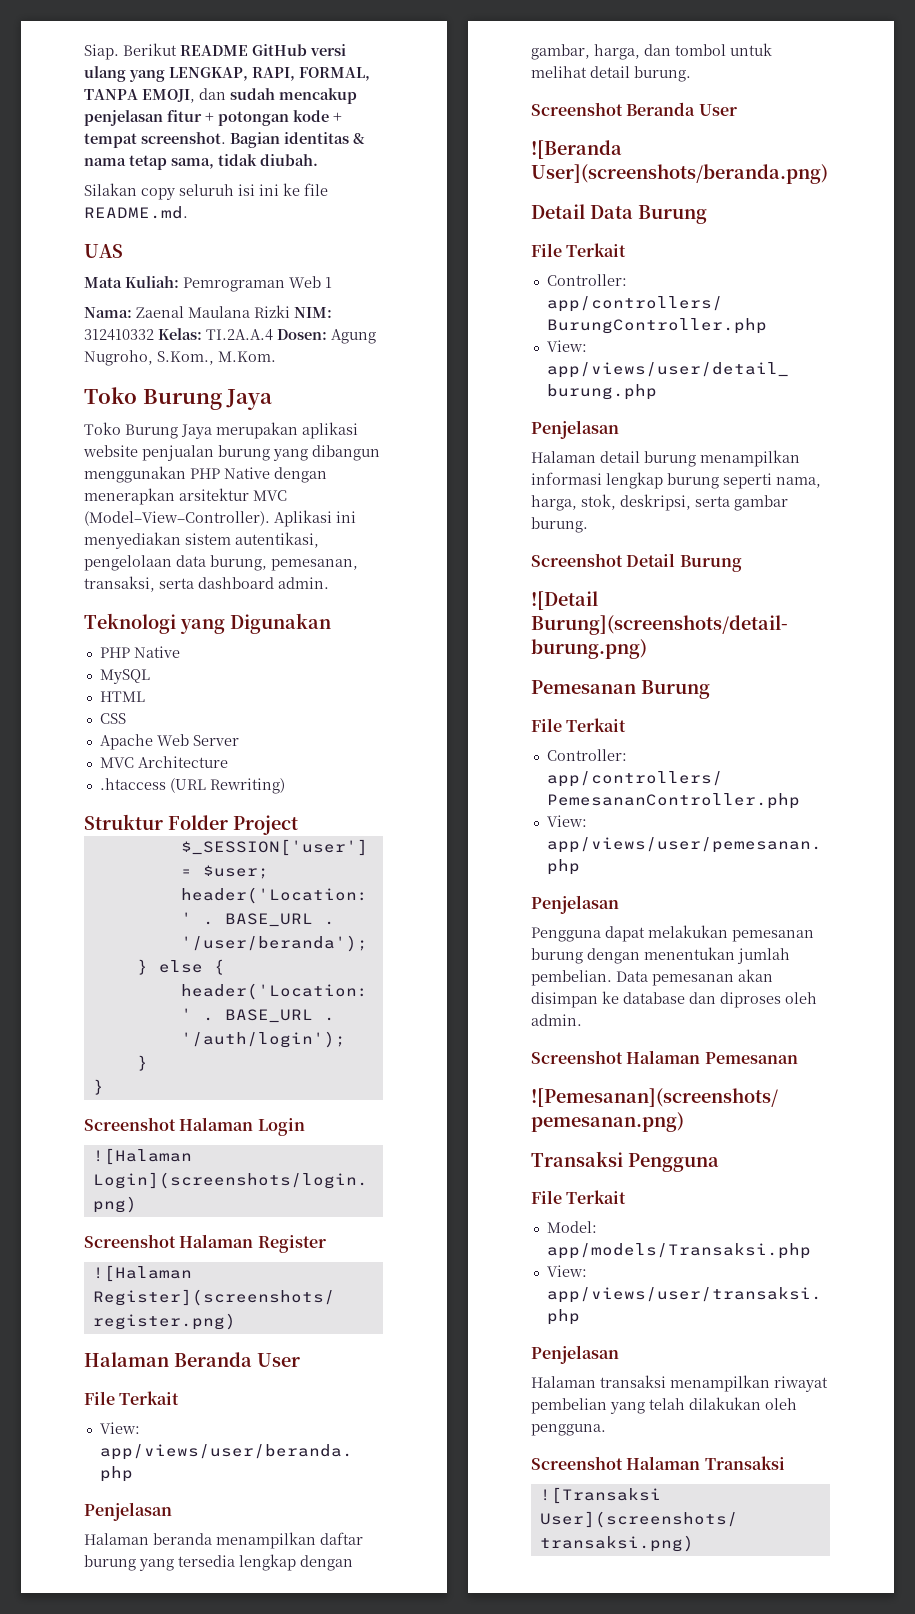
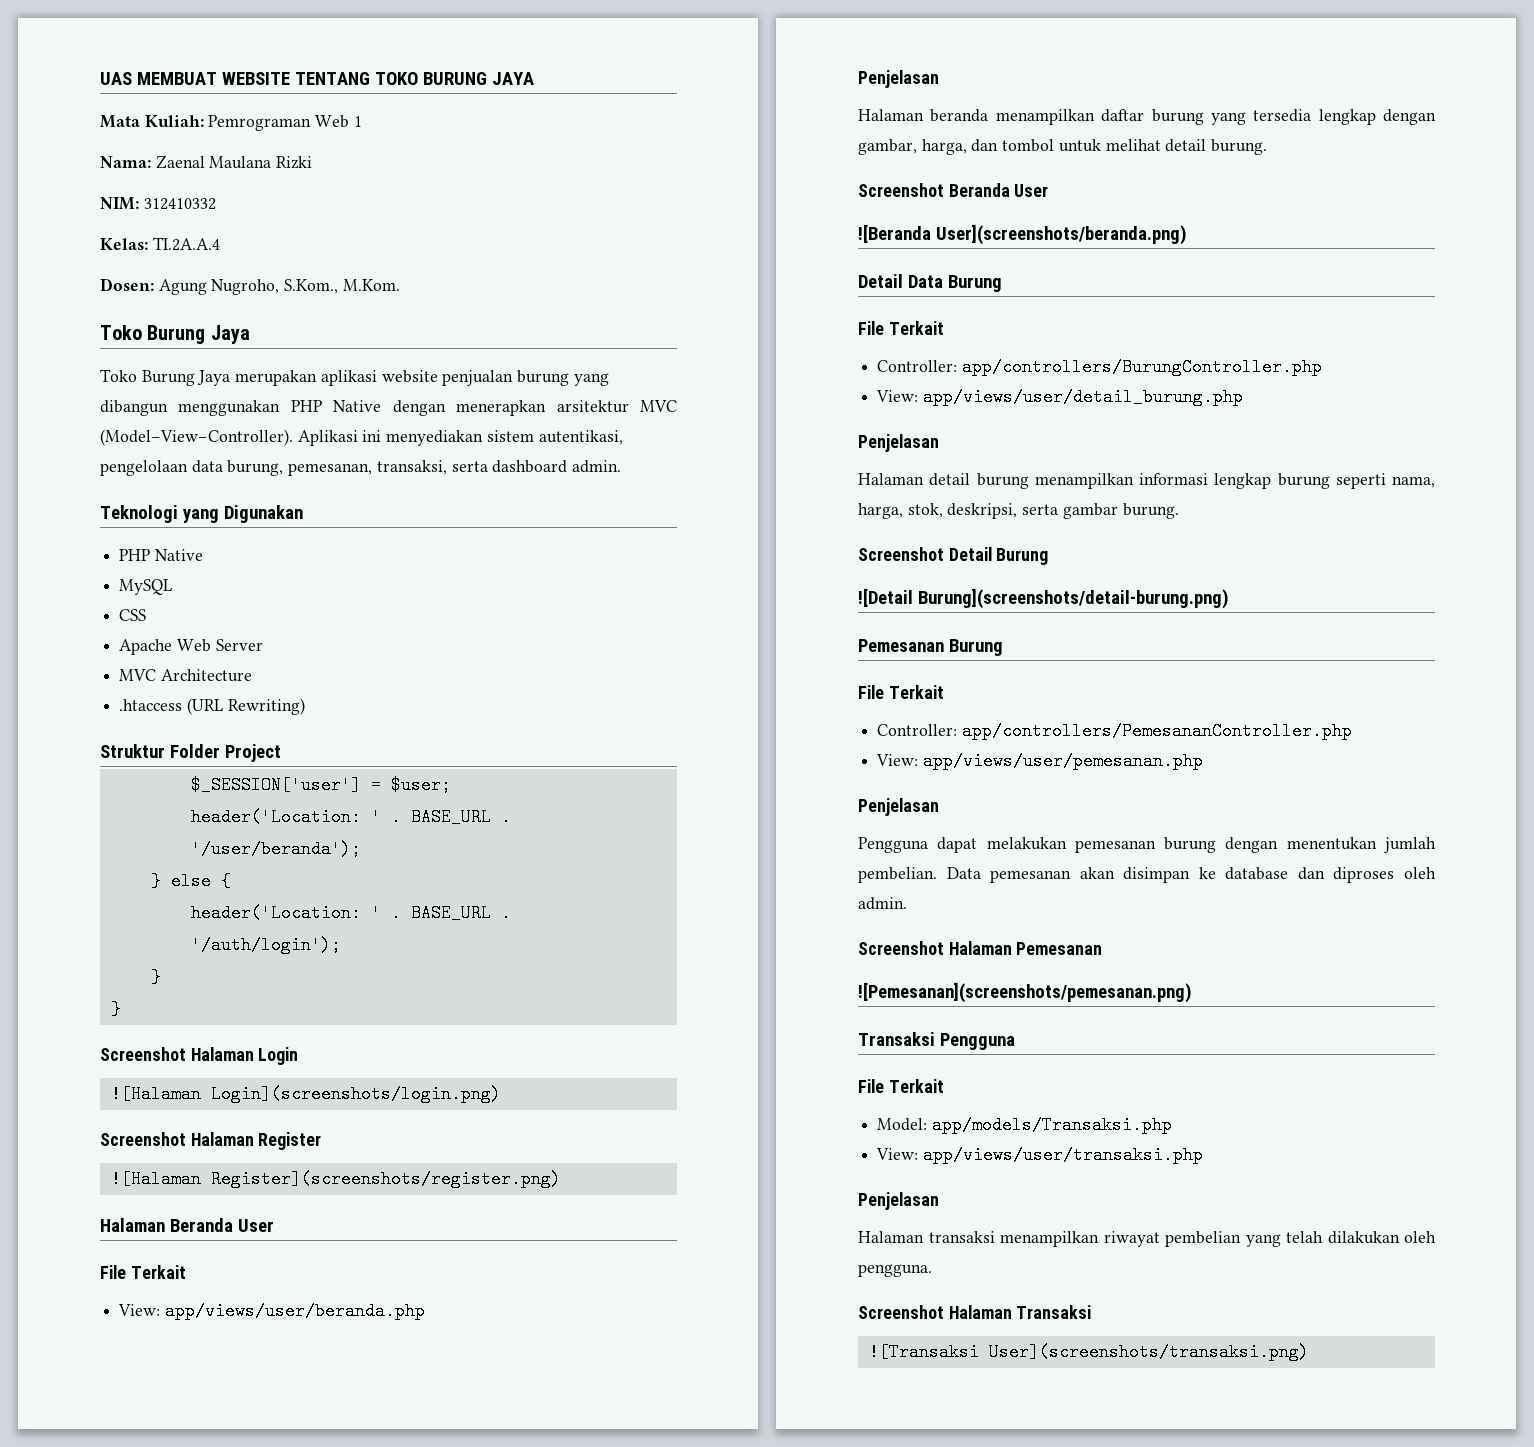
- Siap. Berikut README GitHub versi ulang yang LENGKAP, RAPI, FORMAL, TANPA EMOJI, dan sudah mencakup penjelasan fitur + potongan kode + tempat screenshot. Bagian identitas & nama tetap sama, tidak diubah.
- Silakan copy seluruh isi ini ke file README.md.
- UAS
+ UAS MEMBUAT WEBSITE TENTANG TOKO BURUNG JAYA
- Nama: Zaenal Maulana Rizki NIM: 312410332 Kelas: TI.2A.A.4 Dosen: Agung Nugroho, S.Kom., M.Kom.
+ Nama: Zaenal Maulana Rizki
+ NIM: 312410332
+ Kelas: TI.2A.A.4
+ Dosen: Agung Nugroho, S.Kom., M.Kom.
- HTML

